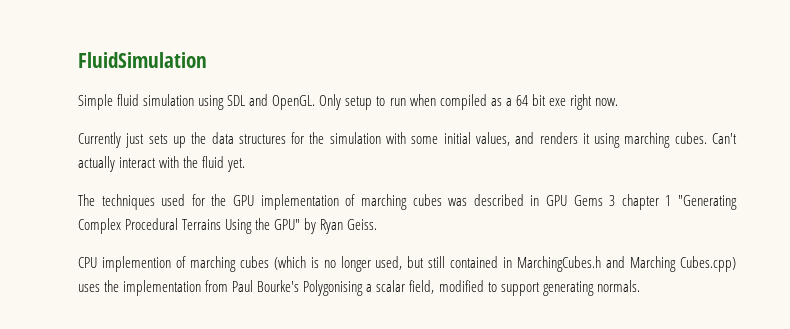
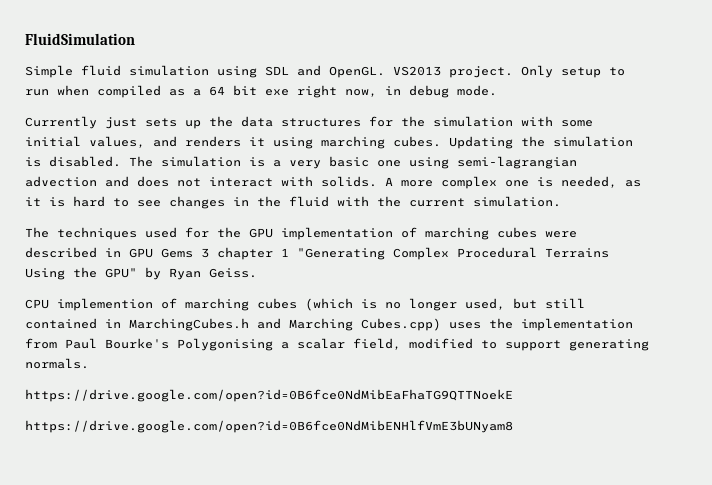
+ VS2013 project.
- Only setup to run when compiled as a 64 bit exe right now.
+ Only setup to run when compiled as a 64 bit exe right now, in debug mode.
- Can't actually interact with the fluid yet.
+ Updating the simulation is disabled. The simulation is a very basic one using semi-lagrangian advection and does not interact with solids. A more complex one is needed, as it is hard to see changes in the fluid with the current simulation.
- The techniques used for the GPU implementation of marching cubes was described in GPU Gems 3 chapter 1 "Generating Complex Procedural Terrains Using the GPU" by Ryan Geiss.
+ The techniques used for the GPU implementation of marching cubes were described in GPU Gems 3 chapter 1 "Generating Complex Procedural Terrains Using the GPU" by Ryan Geiss.
+ https://drive.google.com/open?id=0B6fce0NdMibEaFhaTG9QTTNoekE
+ https://drive.google.com/open?id=0B6fce0NdMibENHlfVmE3bUNyam8

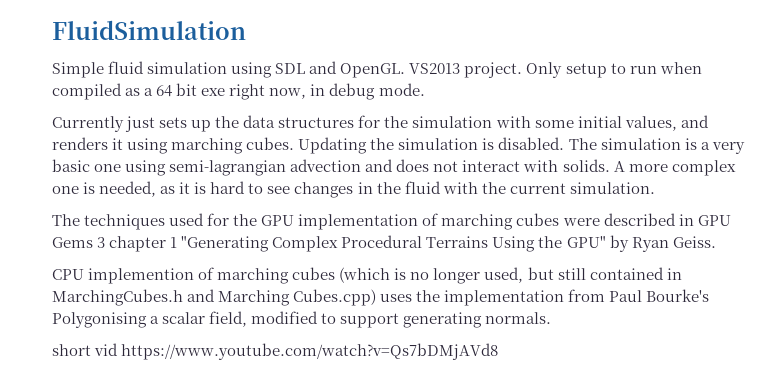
- https://drive.google.com/open?id=0B6fce0NdMibEaFhaTG9QTTNoekE
- https://drive.google.com/open?id=0B6fce0NdMibENHlfVmE3bUNyam8
+ short vid https://www.youtube.com/watch?v=Qs7bDMjAVd8

